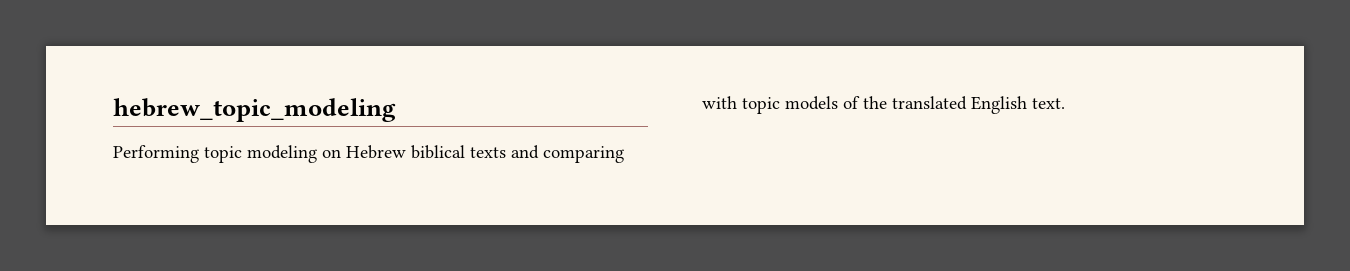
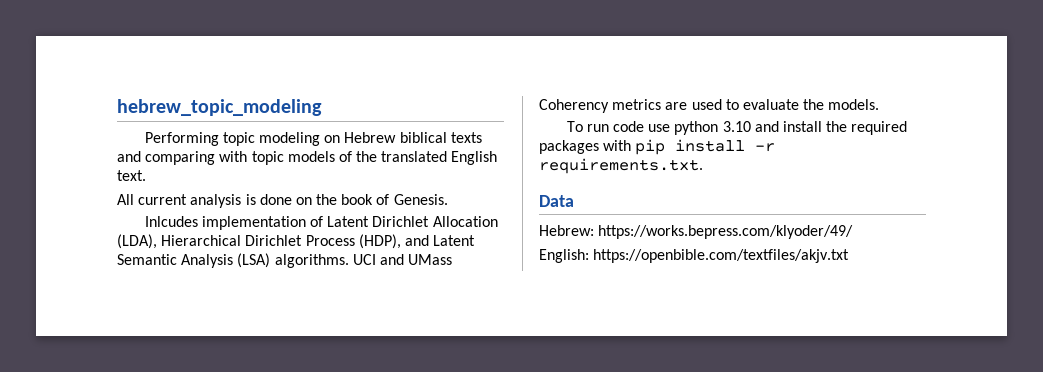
+ All current analysis is done on the book of Genesis.
+ Inlcudes implementation of Latent Dirichlet Allocation (LDA), Hierarchical Dirichlet Process (HDP), and Latent Semantic Analysis (LSA) algorithms. UCI and UMass Coherency metrics are used to evaluate the models.
+ To run code use python 3.10 and install the required packages with pip install -r requirements.txt.
+ Data
+ Hebrew: https://works.bepress.com/klyoder/49/
+ English: https://openbible.com/textfiles/akjv.txt

